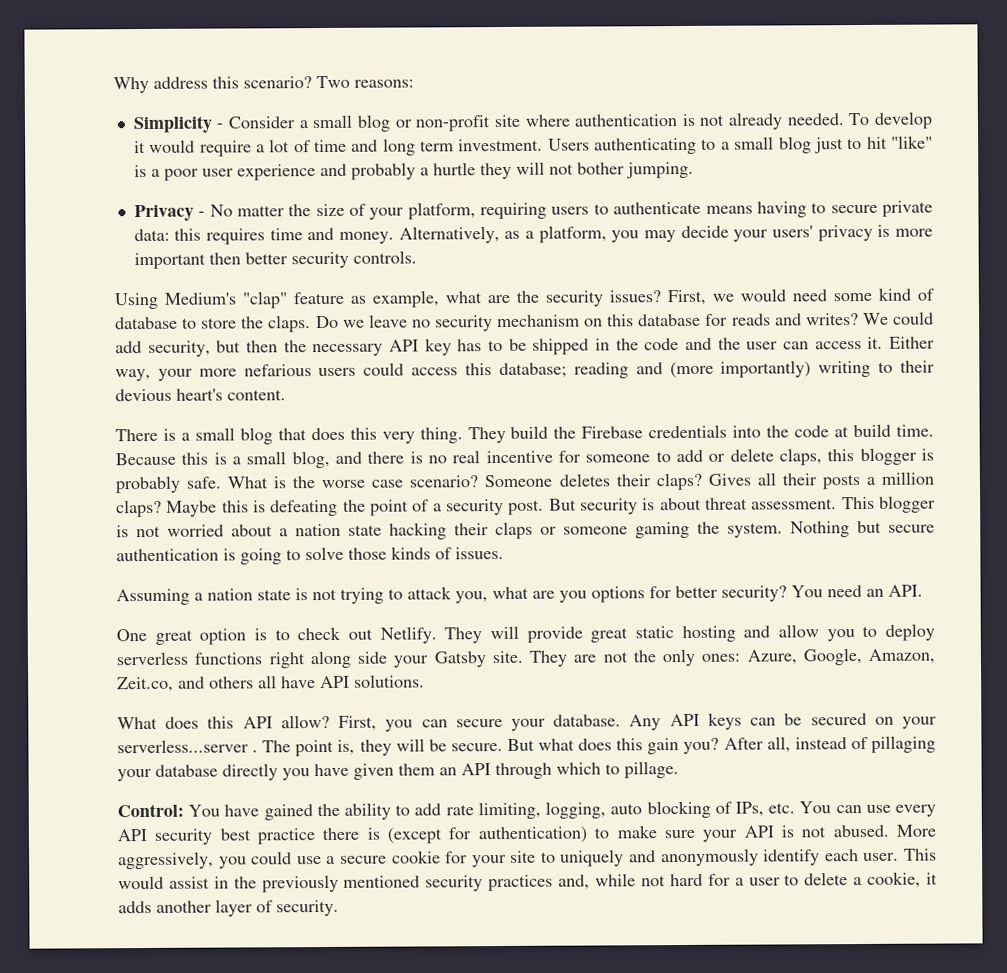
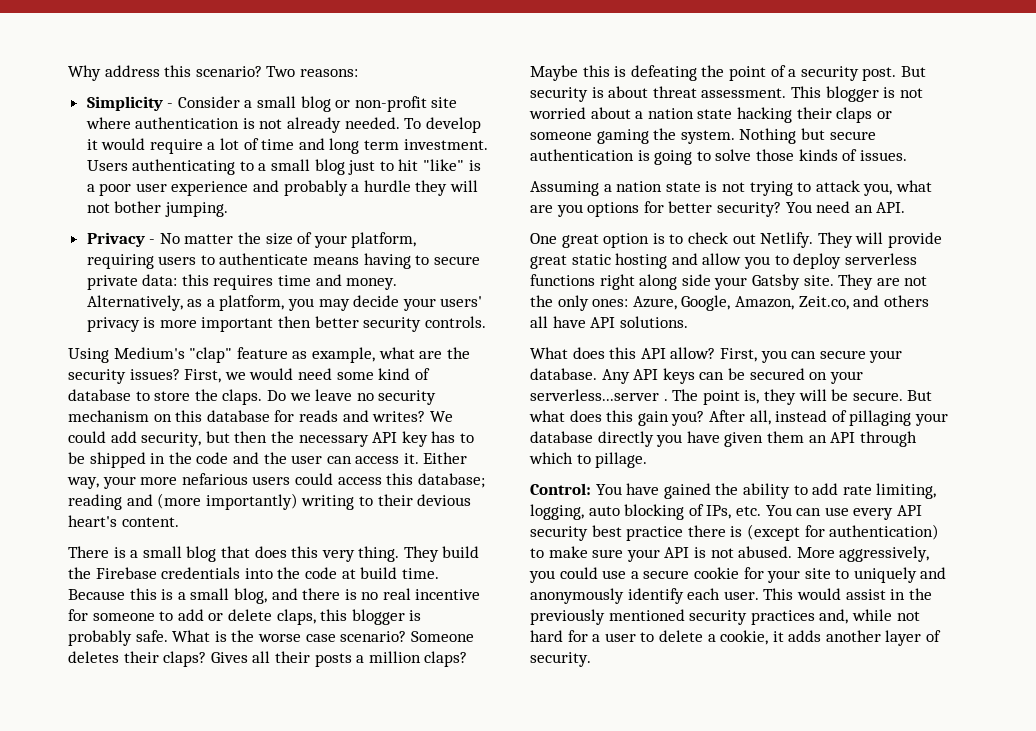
- Users authenticating to a small blog just to hit "like" is a poor user experience and probably a hurtle they will not bother jumping.
+ Users authenticating to a small blog just to hit "like" is a poor user experience and probably a hurdle they will not bother jumping.

